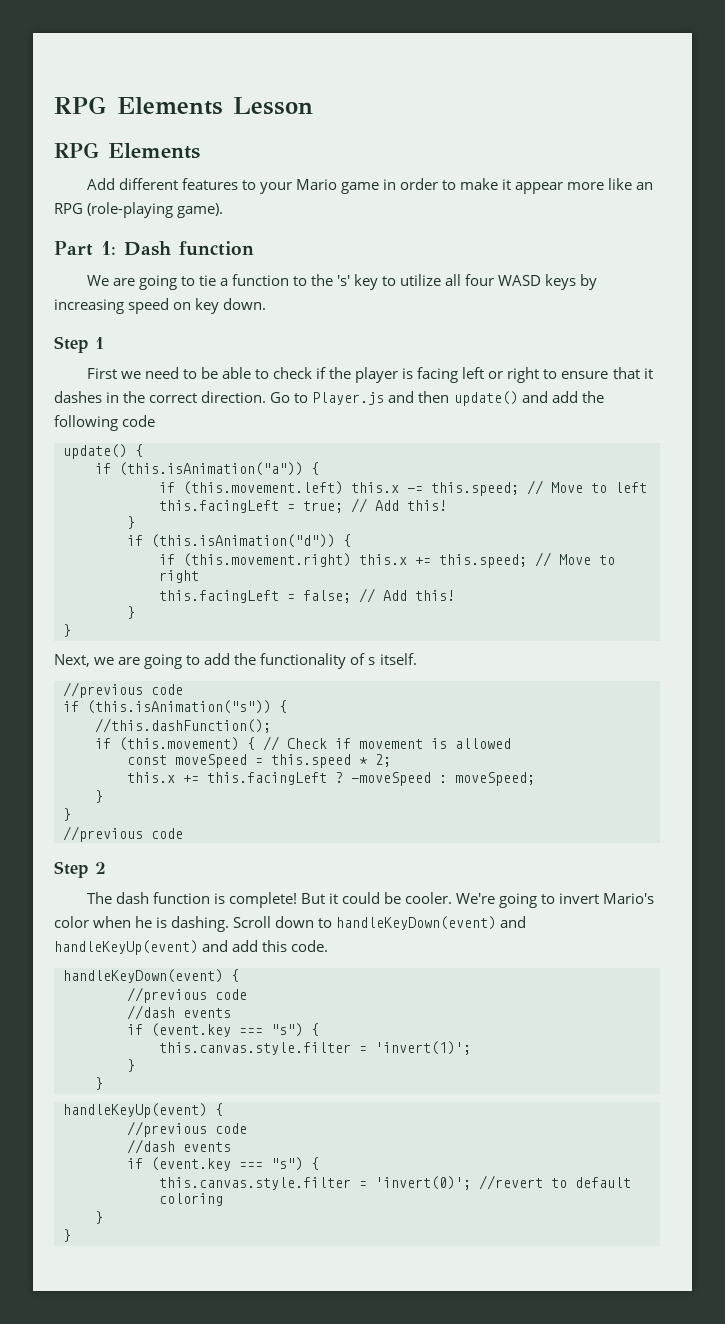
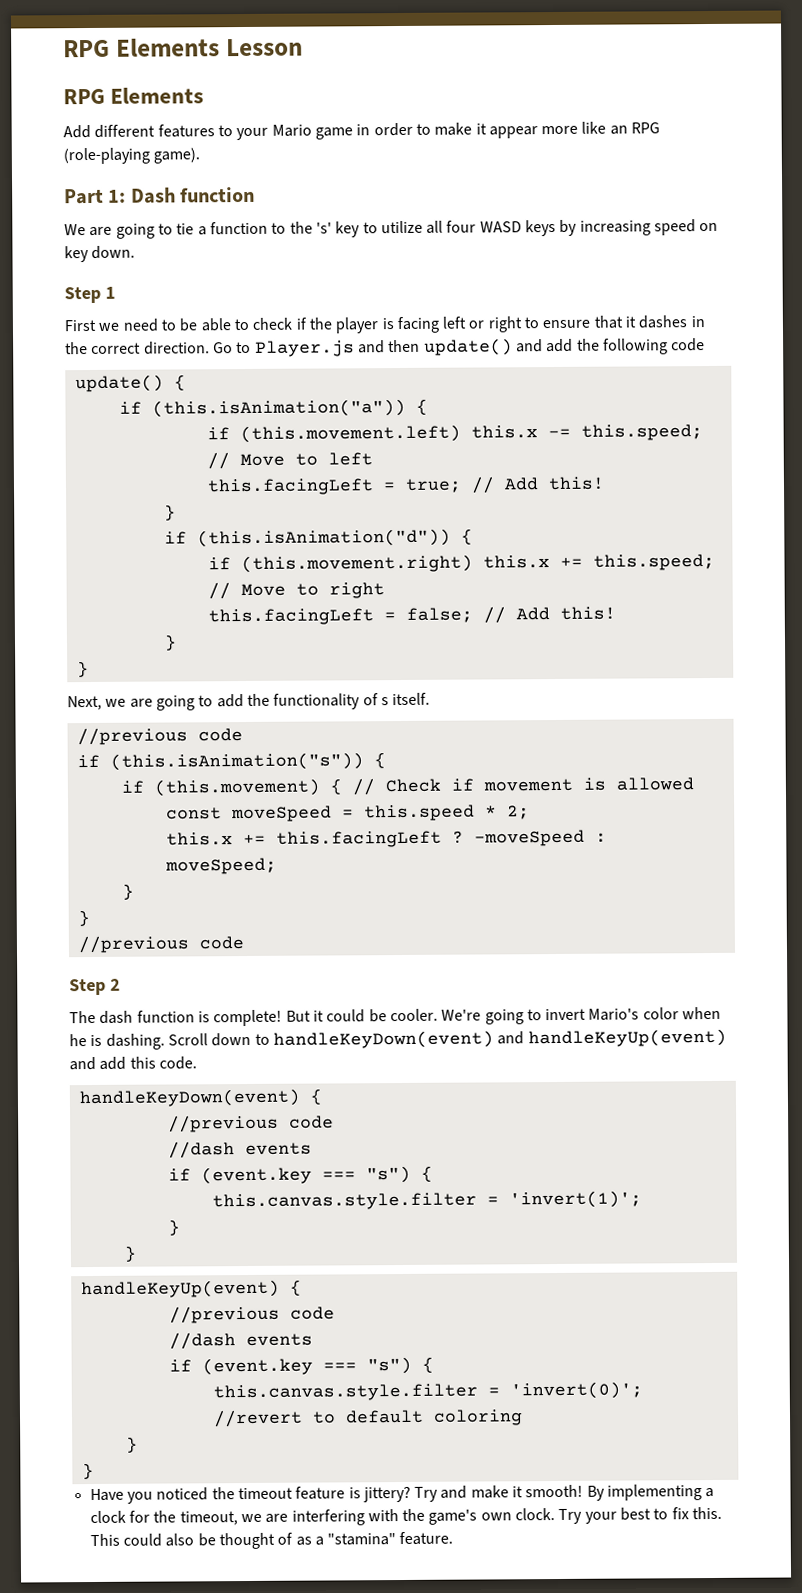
- //this.dashFunction();
+ Have you noticed the timeout feature is jittery? Try and make it smooth! By implementing a clock for the timeout, we are interfering with the game's own clock. Try your best to fix this. This could also be thought of as a "stamina" feature.

